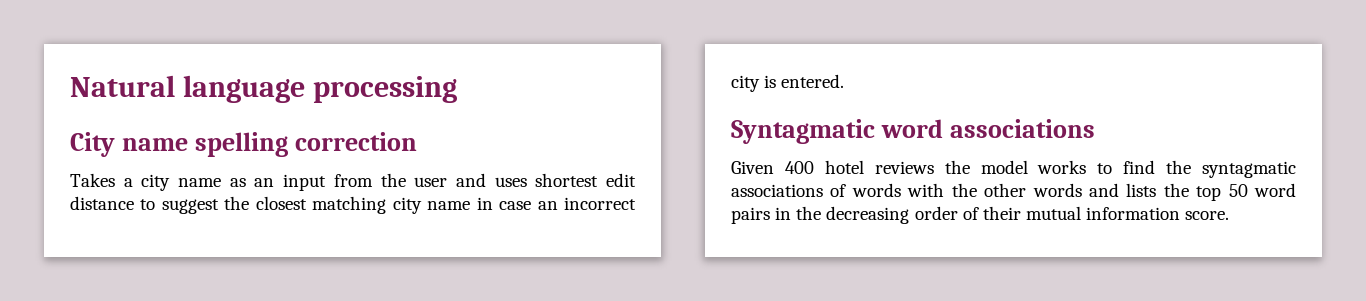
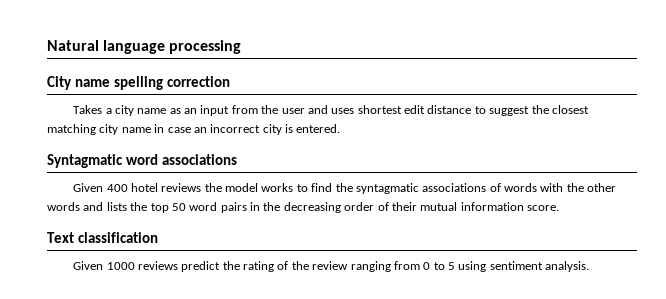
+ Text classification
+ Given 1000 reviews predict the rating of the review ranging from 0 to 5 using sentiment analysis.

